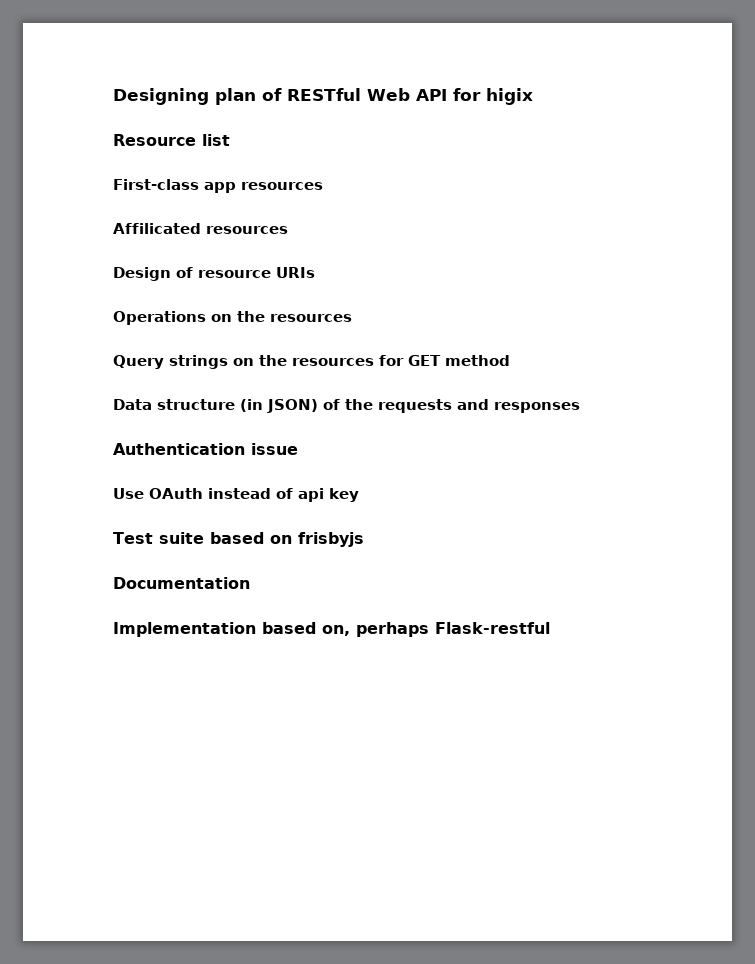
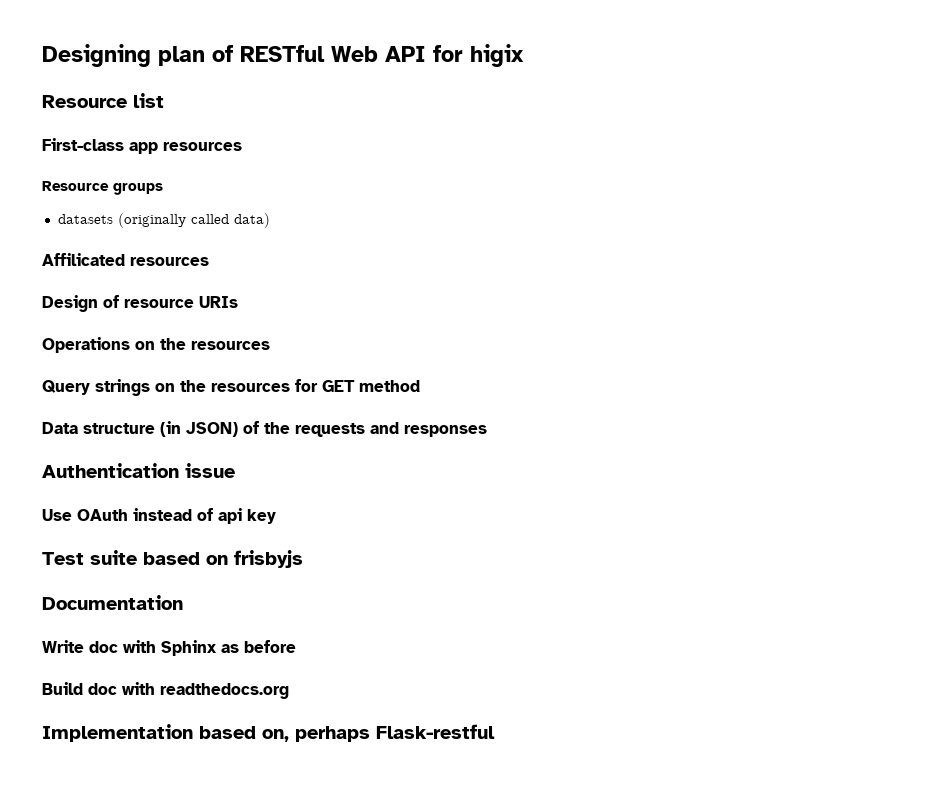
+ Resource groups
+ datasets (originally called data)
+ Write doc with Sphinx as before
+ Build doc with readthedocs.org

